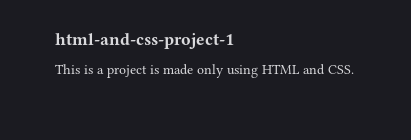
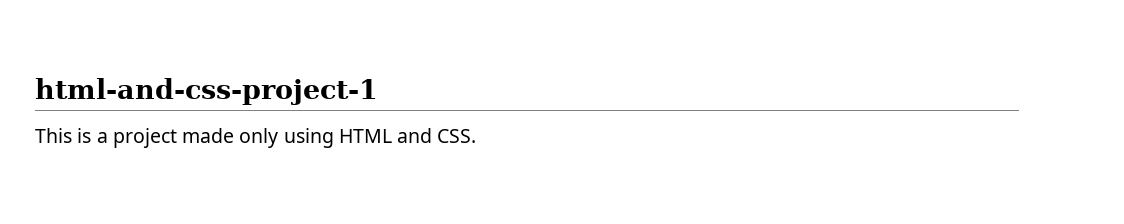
- This is a project is made only using HTML and CSS.
+ This is a project made only using HTML and CSS.

